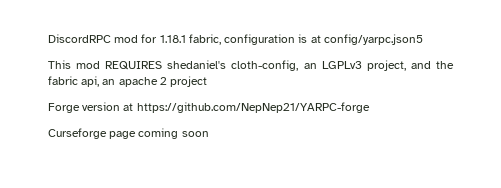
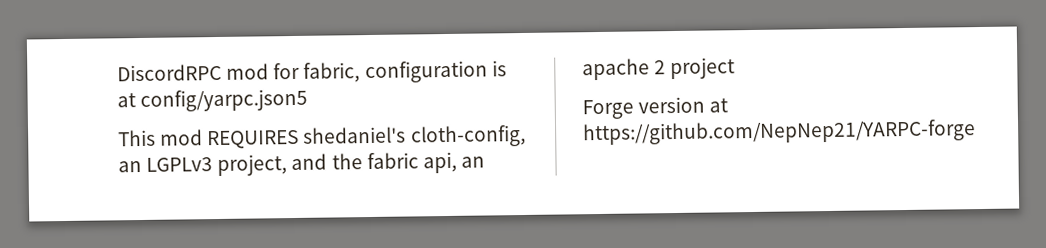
- DiscordRPC mod for 1.18.1 fabric, configuration is at config/yarpc.json5
+ DiscordRPC mod for fabric, configuration is at config/yarpc.json5
- Curseforge page coming soon

